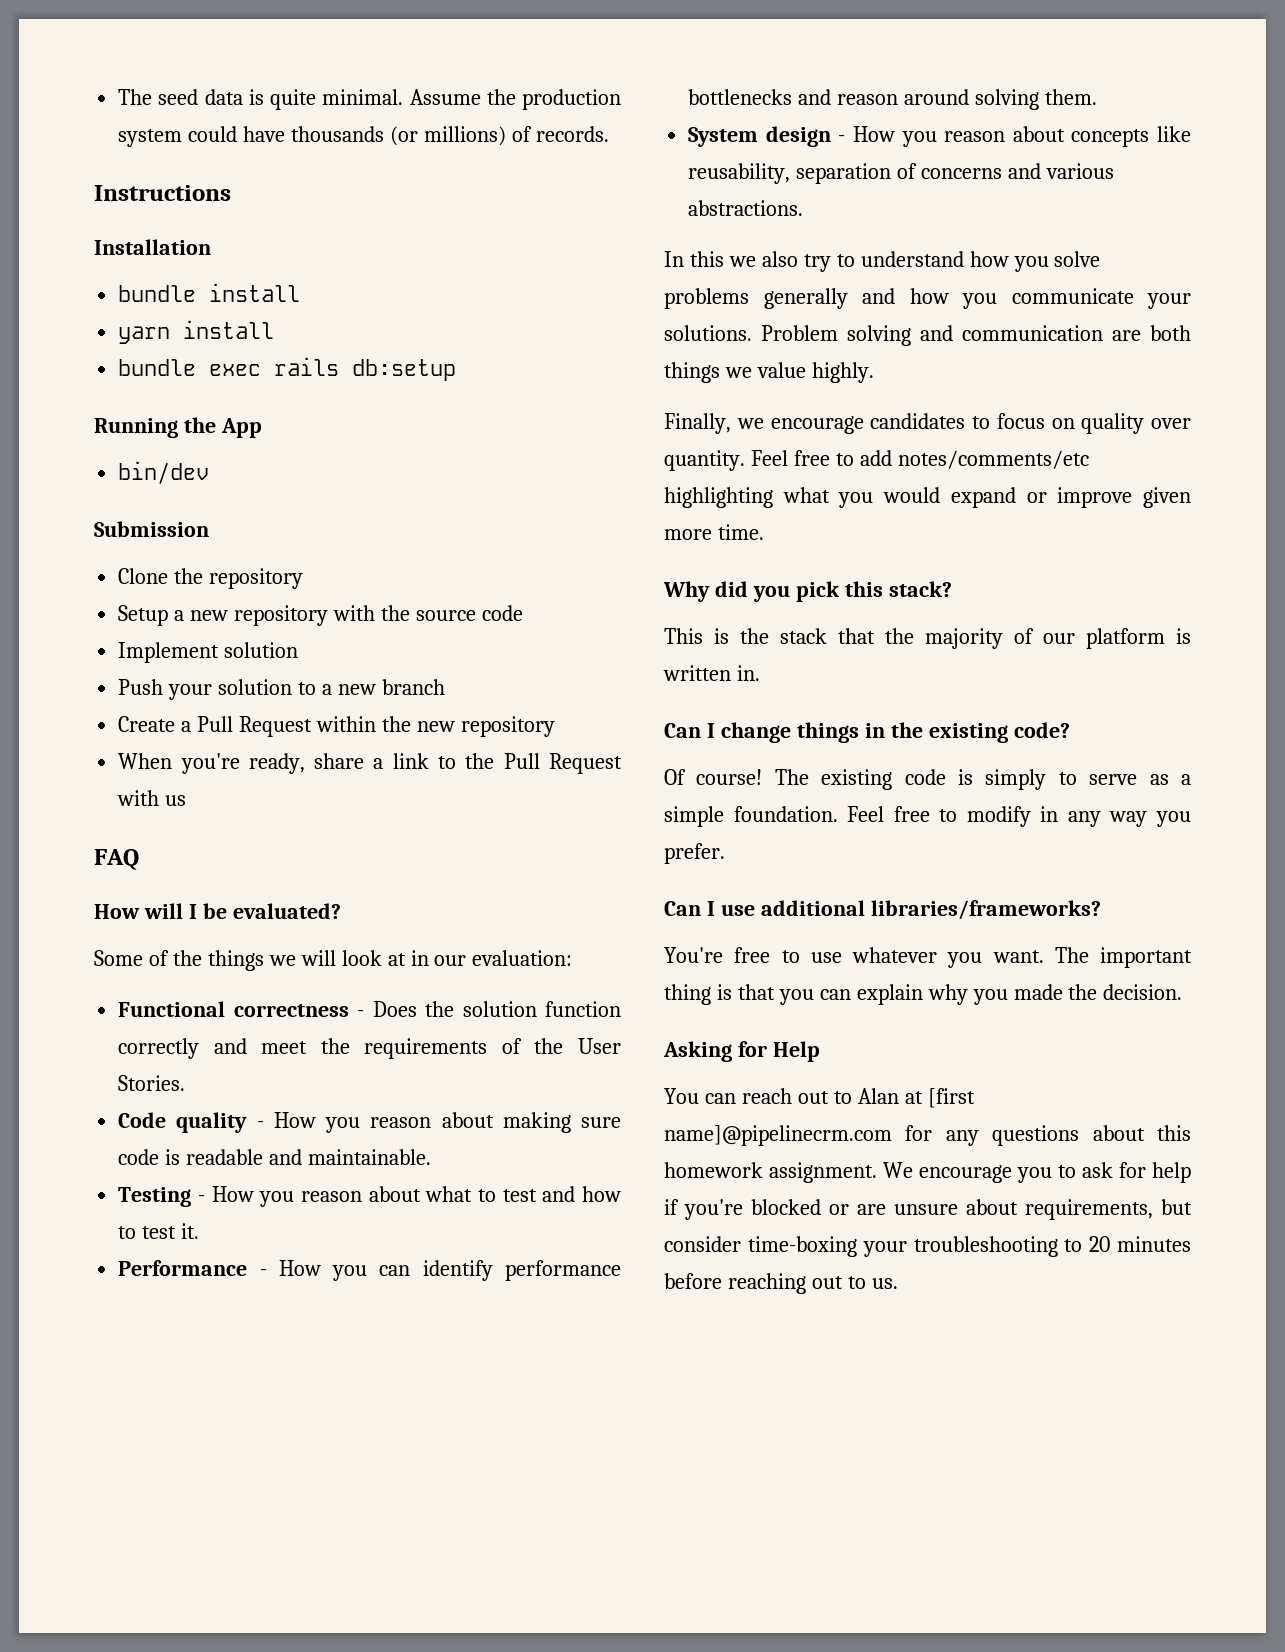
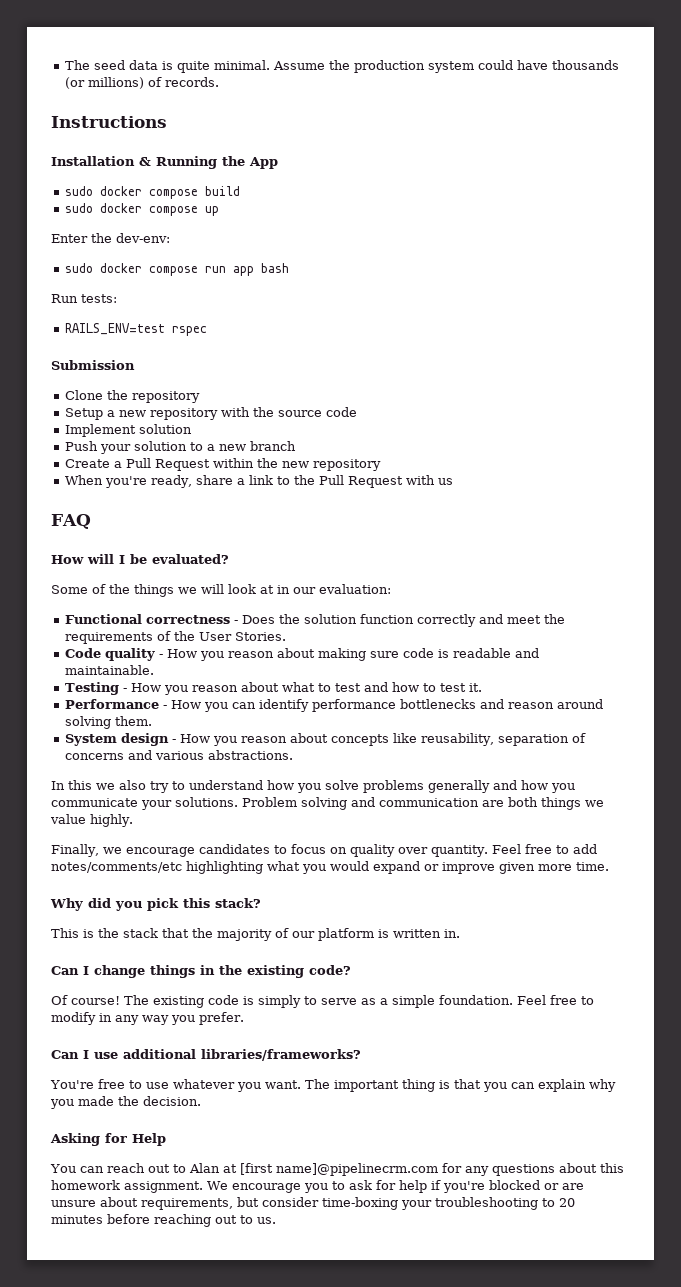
- Installation
- bundle install
- yarn install
- bundle exec rails db:setup
- Running the App
- bin/dev
+ Installation & Running the App
+ sudo docker compose build
+ sudo docker compose up
+ Enter the dev-env:
+ sudo docker compose run app bash
+ Run tests:
+ RAILS_ENV=test rspec

